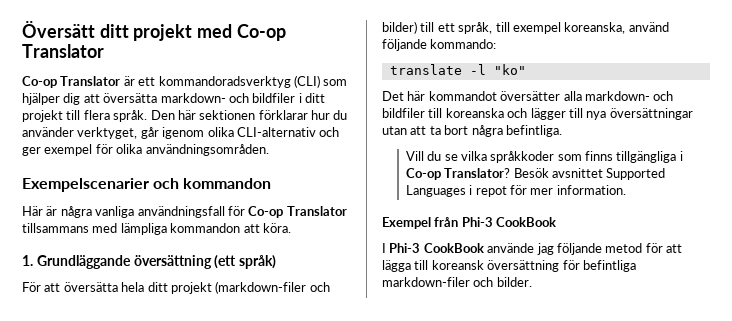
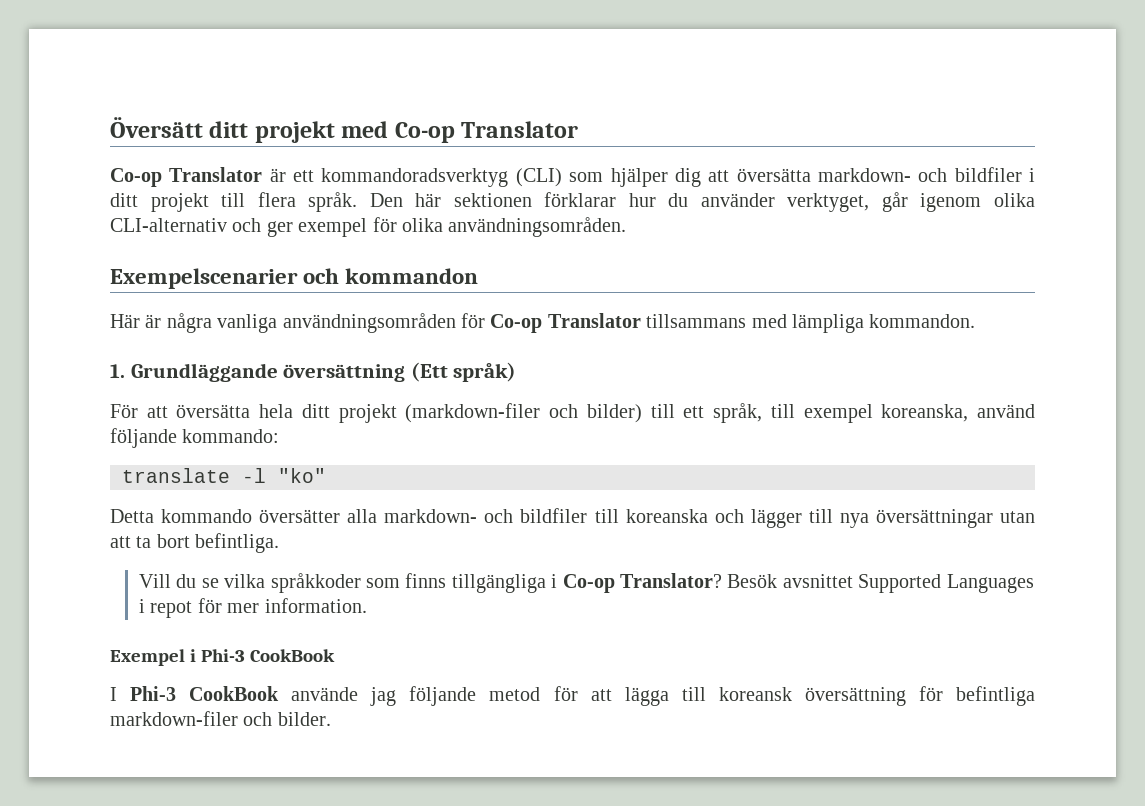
- Här är några vanliga användningsfall för Co-op Translator tillsammans med lämpliga kommandon att köra.
+ Här är några vanliga användningsområden för Co-op Translator tillsammans med lämpliga kommandon.
- 1. Grundläggande översättning (ett språk)
+ 1. Grundläggande översättning (Ett språk)
- Det här kommandot översätter alla markdown- och bildfiler till koreanska och lägger till nya översättningar utan att ta bort några befintliga.
+ Detta kommando översätter alla markdown- och bildfiler till koreanska och lägger till nya översättningar utan att ta bort befintliga.
- Exempel från Phi-3 CookBook
+ Exempel i Phi-3 CookBook

